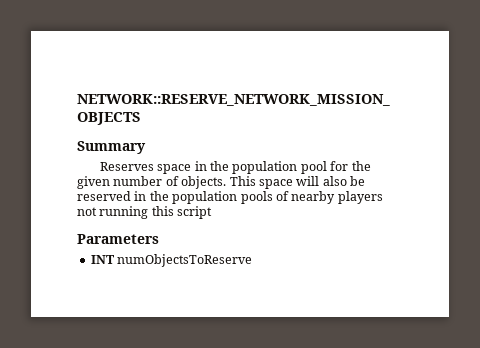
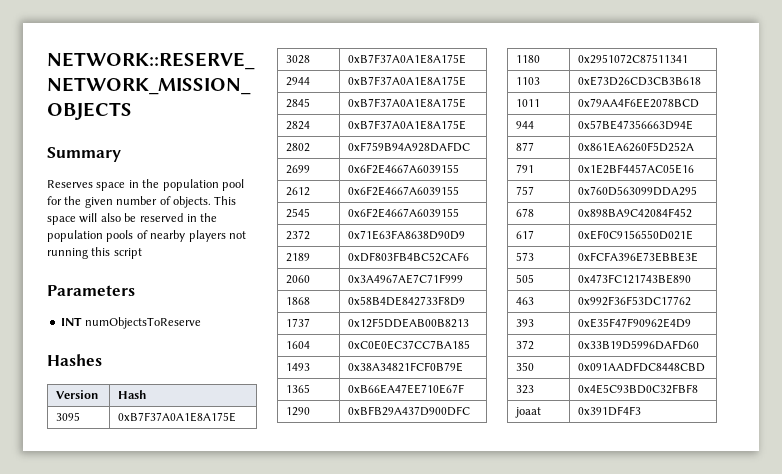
+ Hashes
+ Version | Hash
+ 3095 | 0xB7F37A0A1E8A175E
+ 3028 | 0xB7F37A0A1E8A175E
+ 2944 | 0xB7F37A0A1E8A175E
+ 2845 | 0xB7F37A0A1E8A175E
+ 2824 | 0xB7F37A0A1E8A175E
+ 2802 | 0xF759B94A928DAFDC
+ 2699 | 0x6F2E4667A6039155
+ 2612 | 0x6F2E4667A6039155
+ 2545 | 0x6F2E4667A6039155
+ 2372 | 0x71E63FA8638D90D9
+ 2189 | 0xDF803FB4BC52CAF6
+ 2060 | 0x3A4967AE7C71F999
+ 1868 | 0x58B4DE842733F8D9
+ 1737 | 0x12F5DDEAB00B8213
+ 1604 | 0xC0E0EC37CC7BA185
+ 1493 | 0x38A34821FCF0B79E
+ 1365 | 0xB66EA47EE710E67F
+ 1290 | 0xBFB29A437D900DFC
+ 1180 | 0x2951072C87511341
+ 1103 | 0xE73D26CD3CB3B618
+ 1011 | 0x79AA4F6EE2078BCD
+ 944 | 0x57BE47356663D94E
+ 877 | 0x861EA6260F5D252A
+ 791 | 0x1E2BF4457AC05E16
+ 757 | 0x760D563099DDA295
+ 678 | 0x898BA9C42084F452
+ 617 | 0xEF0C9156550D021E
+ 573 | 0xFCFA396E73EBBE3E
+ 505 | 0x473FC121743BE890
+ 463 | 0x992F36F53DC17762
+ 393 | 0xE35F47F90962E4D9
+ 372 | 0x33B19D5996DAFD60
+ 350 | 0x091AADFDC8448CBD
+ 323 | 0x4E5C93BD0C32FBF8
+ joaat | 0x391DF4F3

